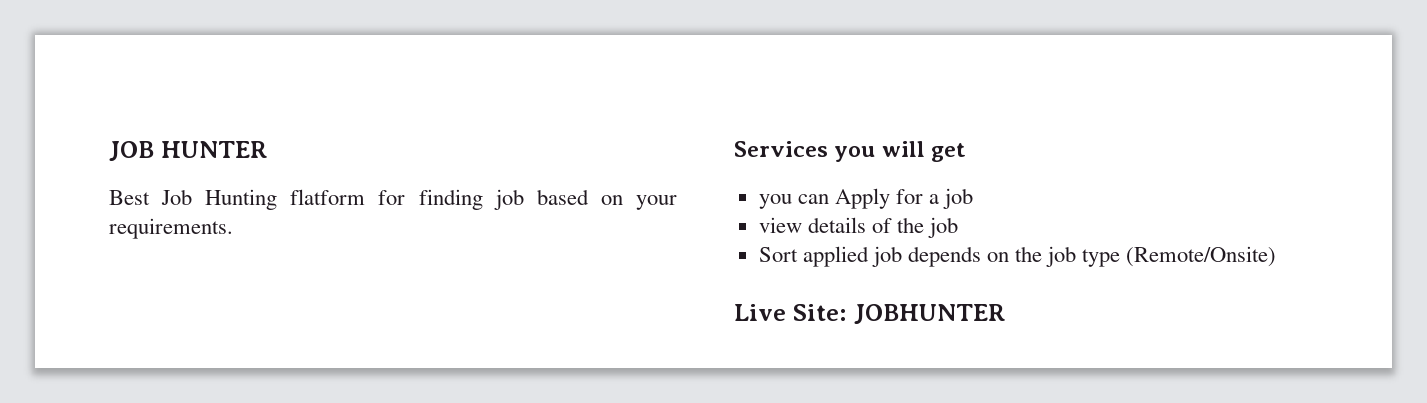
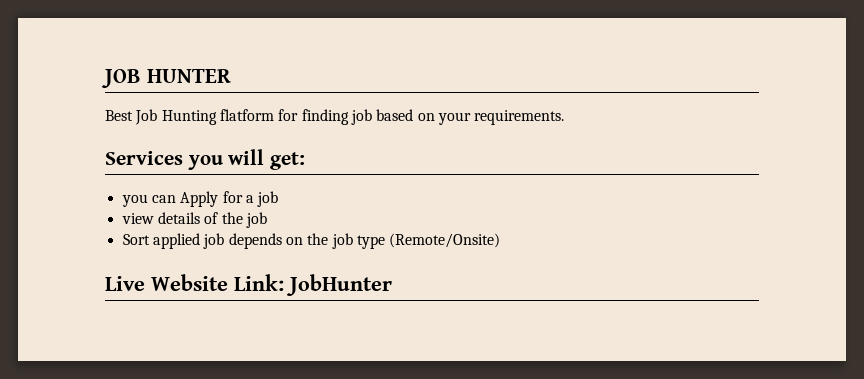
- Services you will get
+ Services you will get:
- Live Site: JOBHUNTER
+ Live Website Link: JobHunter

